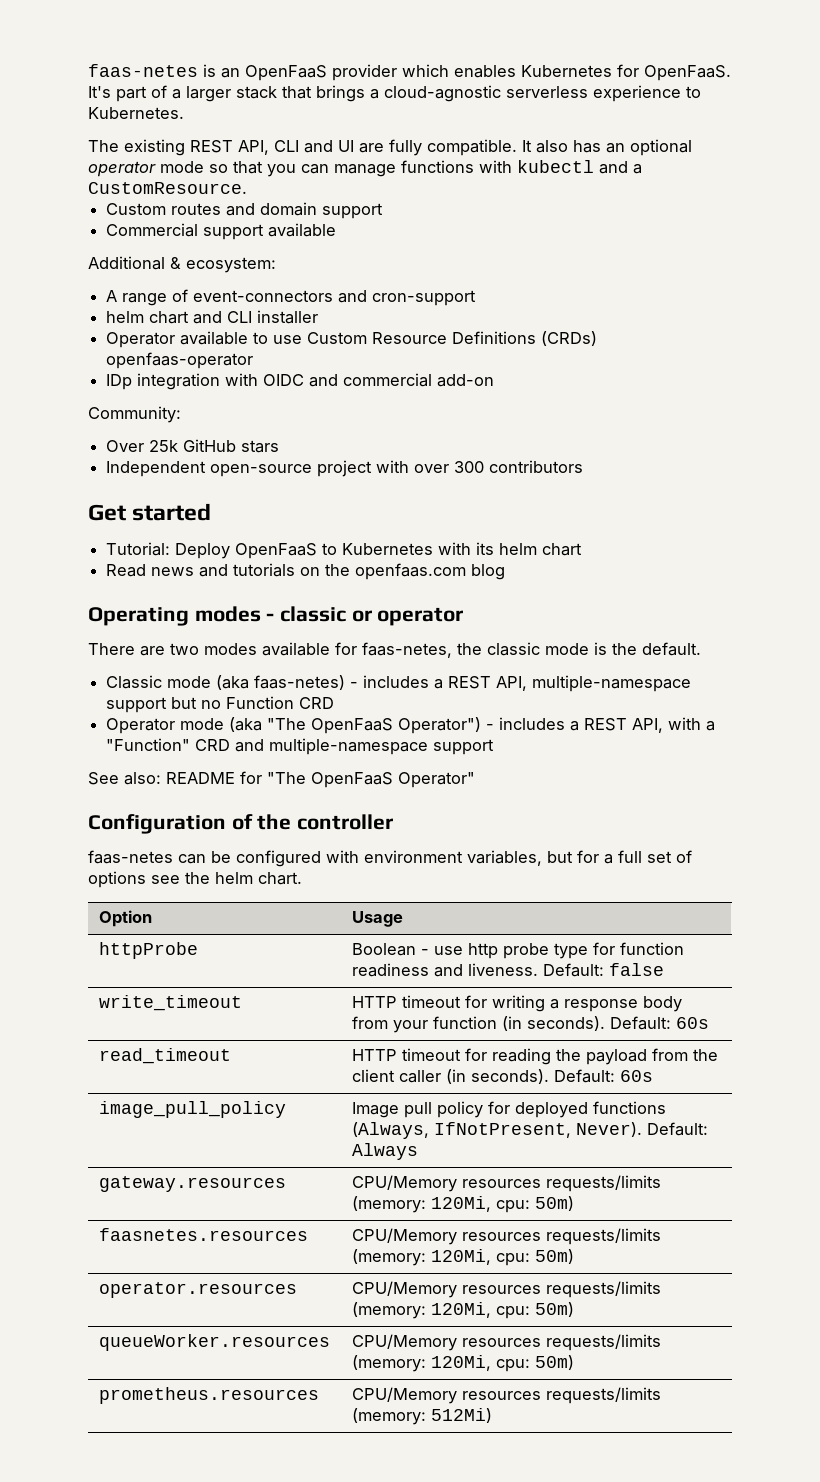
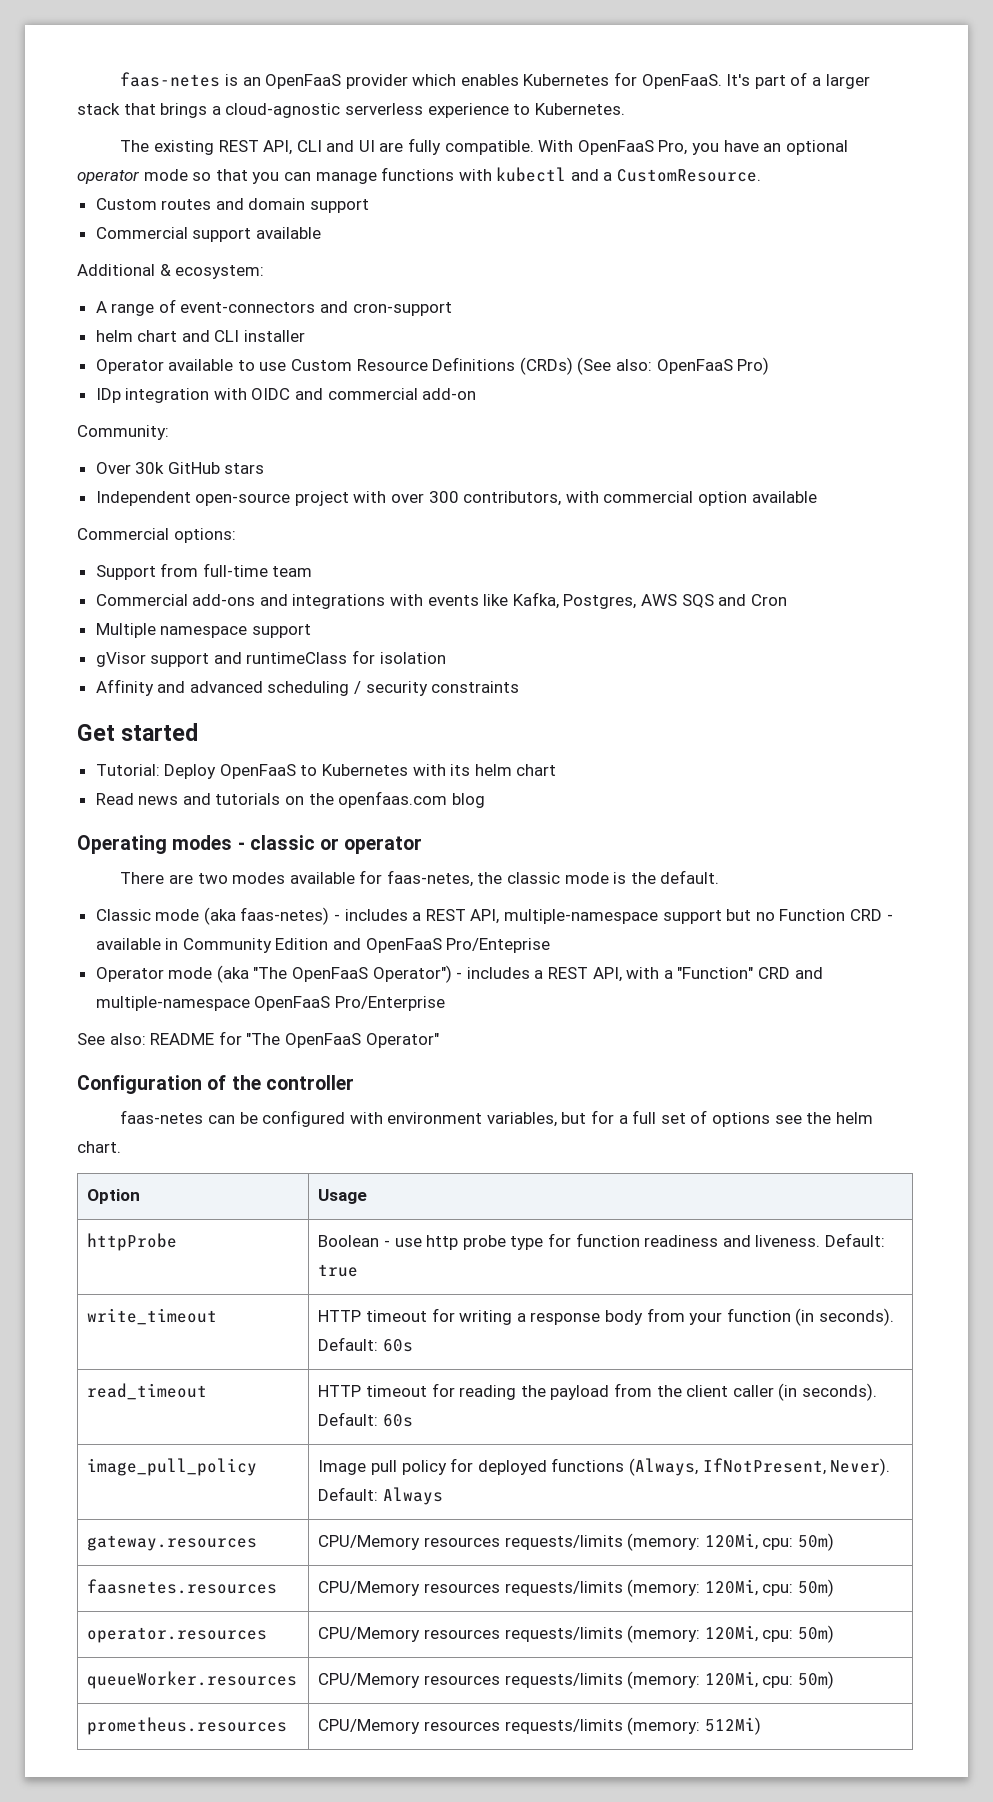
- It also has an optional operator mode so that you can manage functions with kubectl and a CustomResource.
+ With OpenFaaS Pro, you have an optional operator mode so that you can manage functions with kubectl and a CustomResource.
- Operator available to use Custom Resource Definitions (CRDs) openfaas-operator
+ Operator available to use Custom Resource Definitions (CRDs) (See also: OpenFaaS Pro)
- Over 25k GitHub stars
+ Over 30k GitHub stars
- Independent open-source project with over 300 contributors
+ Independent open-source project with over 300 contributors, with commercial option available
+ Commercial options:
+ Support from full-time team
+ Commercial add-ons and integrations with events like Kafka, Postgres, AWS SQS and Cron
+ Multiple namespace support
+ gVisor support and runtimeClass for isolation
+ Affinity and advanced scheduling / security constraints
- Classic mode (aka faas-netes) - includes a REST API, multiple-namespace support but no Function CRD
+ Classic mode (aka faas-netes) - includes a REST API, multiple-namespace support but no Function CRD - available in Community Edition and OpenFaaS Pro/Enteprise
- Operator mode (aka "The OpenFaaS Operator") - includes a REST API, with a "Function" CRD and multiple-namespace support
+ Operator mode (aka "The OpenFaaS Operator") - includes a REST API, with a "Function" CRD and multiple-namespace OpenFaaS Pro/Enterprise
- httpProbe | Boolean - use http probe type for function readiness and liveness. Default: false
+ httpProbe | Boolean - use http probe type for function readiness and liveness. Default: true

